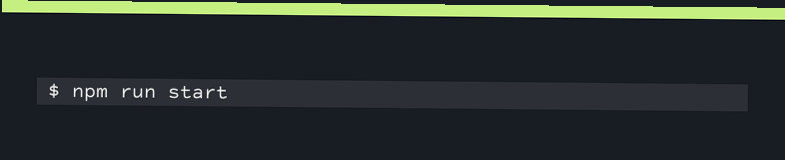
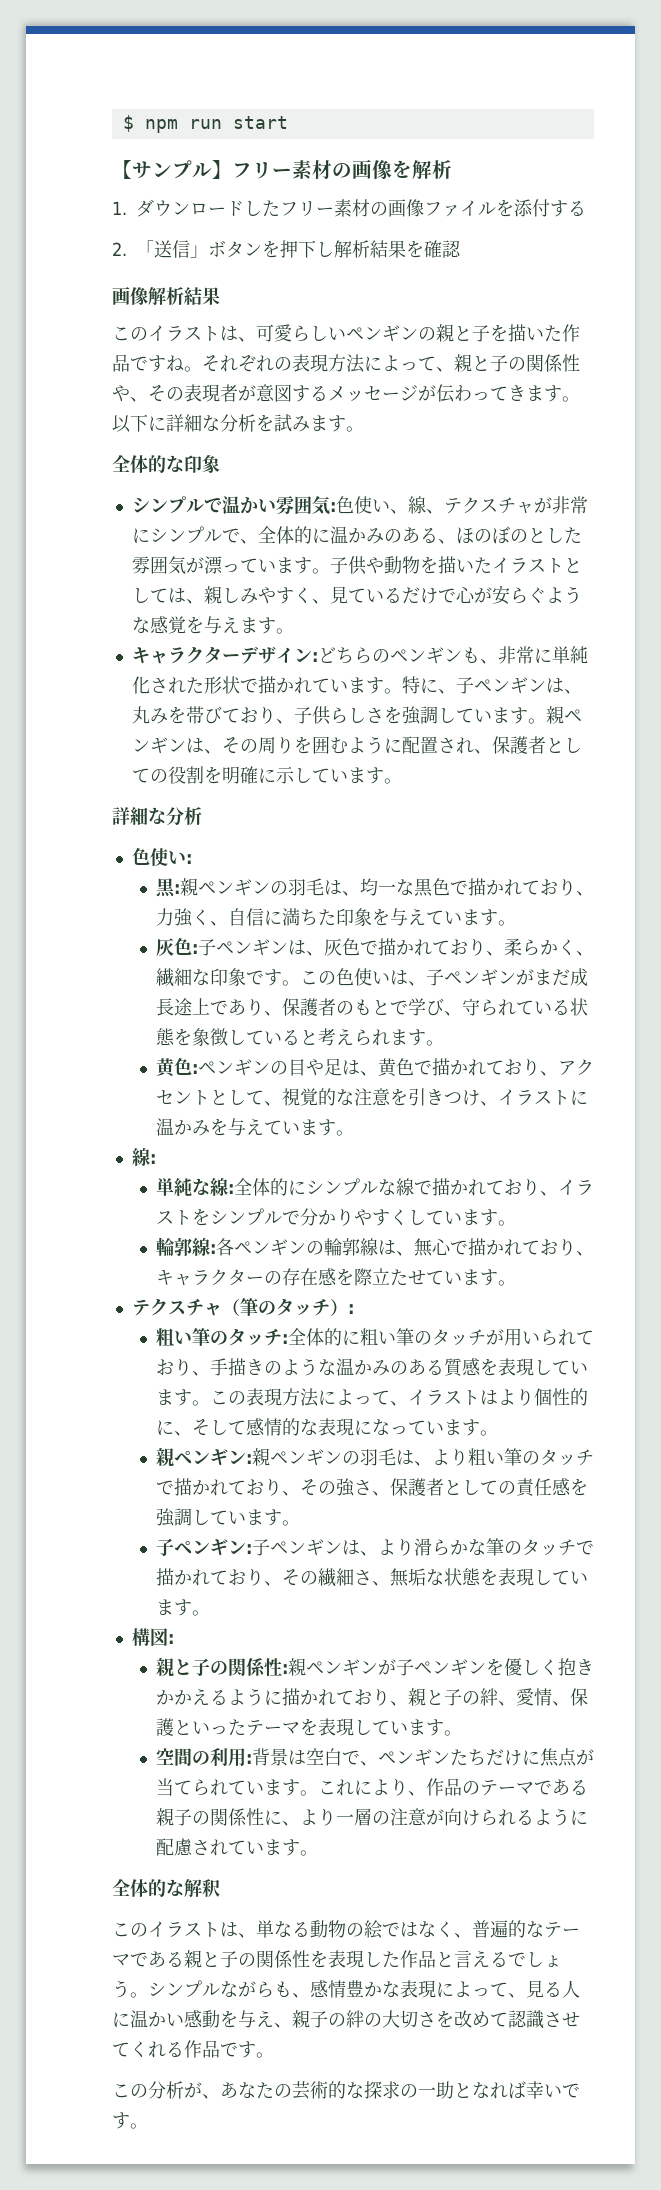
+ 【サンプル】フリー素材の画像を解析
+ 1.ダウンロードしたフリー素材の画像ファイルを添付する
+ 2.「送信」ボタンを押下し解析結果を確認
+ 画像解析結果
+ このイラストは、可愛らしいペンギンの親と子を描いた作品ですね。それぞれの表現方法によって、親と子の関係性や、その表現者が意図するメッセージが伝わってきます。以下に詳細な分析を試みます。
+ 全体的な印象
+ シンプルで温かい雰囲気:色使い、線、テクスチャが非常にシンプルで、全体的に温かみのある、ほのぼのとした雰囲気が漂っています。子供や動物を描いたイラストとしては、親しみやすく、見ているだけで心が安らぐような感覚を与えます。
+ キャラクターデザイン:どちらのペンギンも、非常に単純化された形状で描かれています。特に、子ペンギンは、丸みを帯びており、子供らしさを強調しています。親ペンギンは、その周りを囲むように配置され、保護者としての役割を明確に示しています。
+ 詳細な分析
+ 色使い:
+ 黒:親ペンギンの羽毛は、均一な黒色で描かれており、力強く、自信に満ちた印象を与えています。
+ 灰色:子ペンギンは、灰色で描かれており、柔らかく、繊細な印象です。この色使いは、子ペンギンがまだ成長途上であり、保護者のもとで学び、守られている状態を象徴していると考えられます。
+ 黄色:ペンギンの目や足は、黄色で描かれており、アクセントとして、視覚的な注意を引きつけ、イラストに温かみを与えています。
+ 線:
+ 単純な線:全体的にシンプルな線で描かれており、イラストをシンプルで分かりやすくしています。
+ 輪郭線:各ペンギンの輪郭線は、無心で描かれており、キャラクターの存在感を際立たせています。
+ テクスチャ（筆のタッチ）:
+ 粗い筆のタッチ:全体的に粗い筆のタッチが用いられており、手描きのような温かみのある質感を表現しています。この表現方法によって、イラストはより個性的に、そして感情的な表現になっています。
+ 親ペンギン:親ペンギンの羽毛は、より粗い筆のタッチで描かれており、その強さ、保護者としての責任感を強調しています。
+ 子ペンギン:子ペンギンは、より滑らかな筆のタッチで描かれており、その繊細さ、無垢な状態を表現しています。
+ 構図:
+ 親と子の関係性:親ペンギンが子ペンギンを優しく抱きかかえるように描かれており、親と子の絆、愛情、保護といったテーマを表現しています。
+ 空間の利用:背景は空白で、ペンギンたちだけに焦点が当てられています。これにより、作品のテーマである親子の関係性に、より一層の注意が向けられるように配慮されています。
+ 全体的な解釈
+ このイラストは、単なる動物の絵ではなく、普遍的なテーマである親と子の関係性を表現した作品と言えるでしょう。シンプルながらも、感情豊かな表現によって、見る人に温かい感動を与え、親子の絆の大切さを改めて認識させてくれる作品です。
+ この分析が、あなたの芸術的な探求の一助となれば幸いです。

